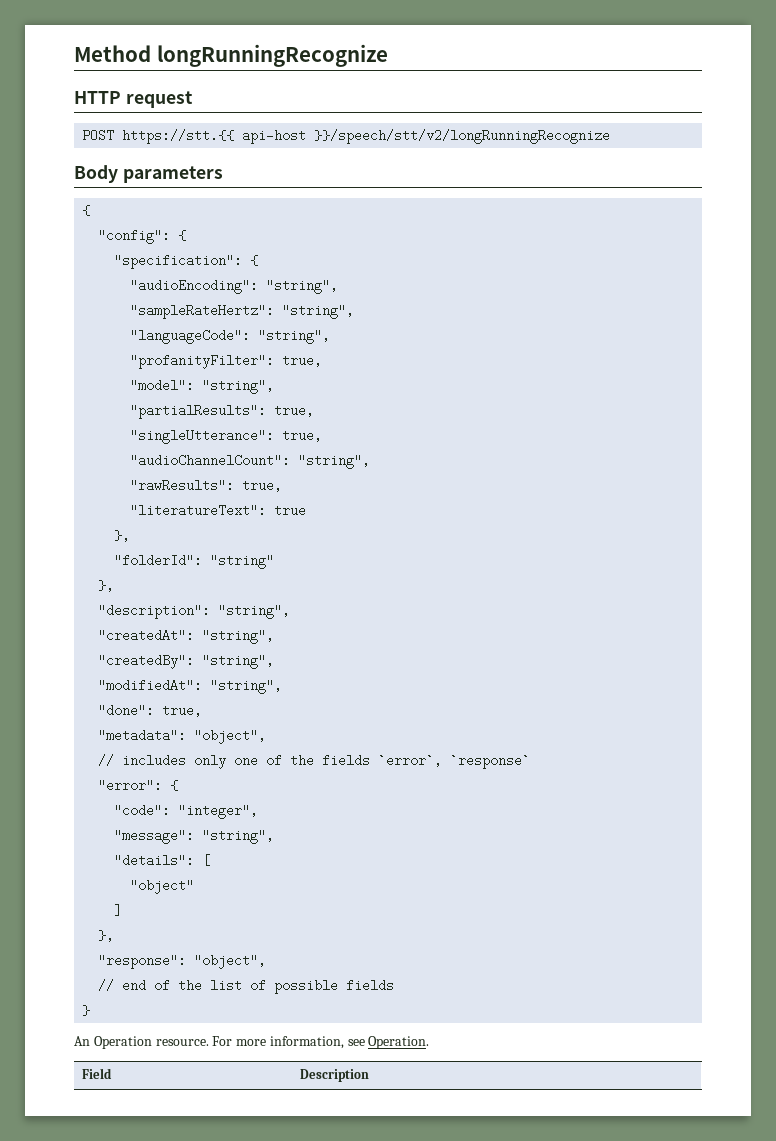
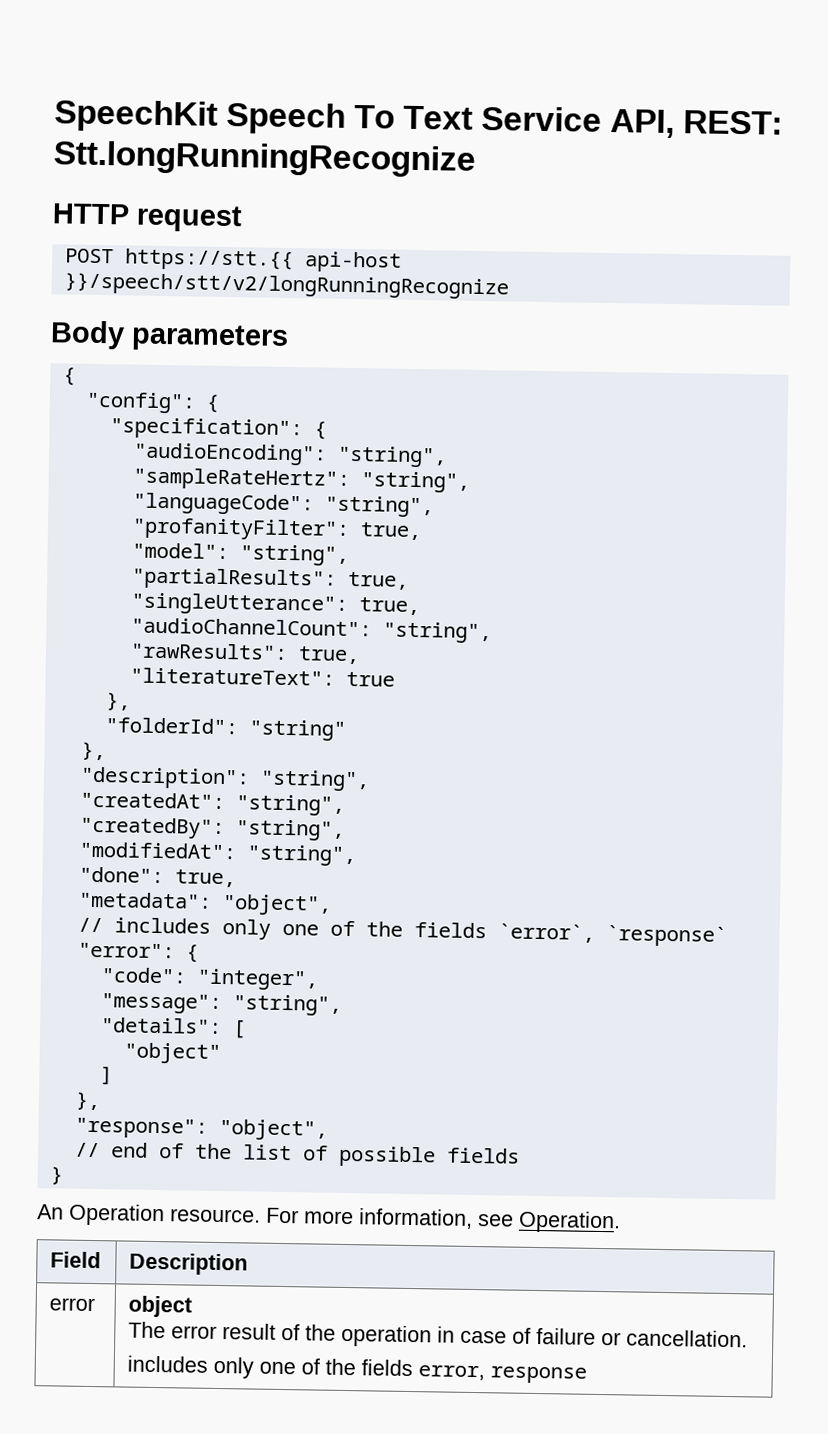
- Method longRunningRecognize
+ SpeechKit Speech To Text Service API, REST: Stt.longRunningRecognize
+ error | object
+ The error result of the operation in case of failure or cancellation.
+ includes only one of the fields error, response

